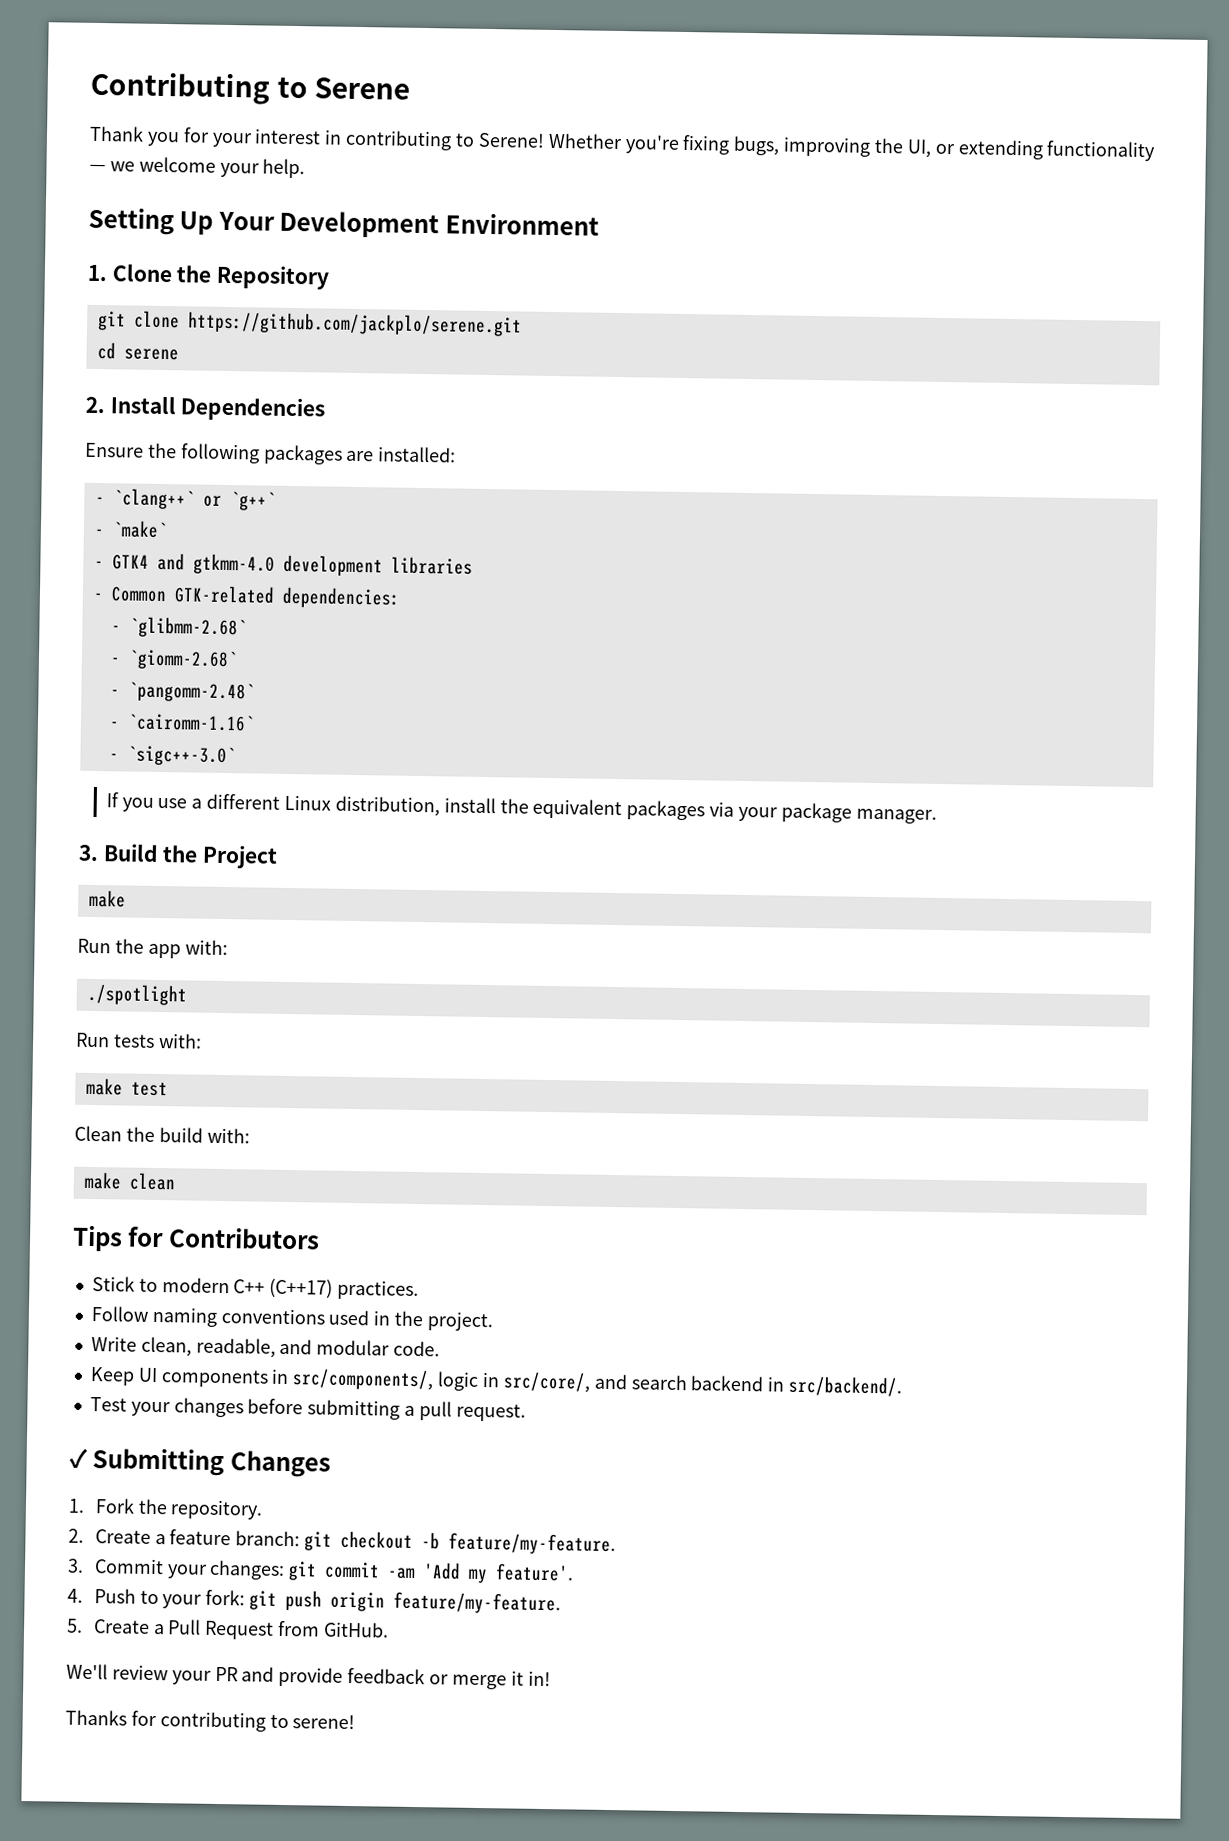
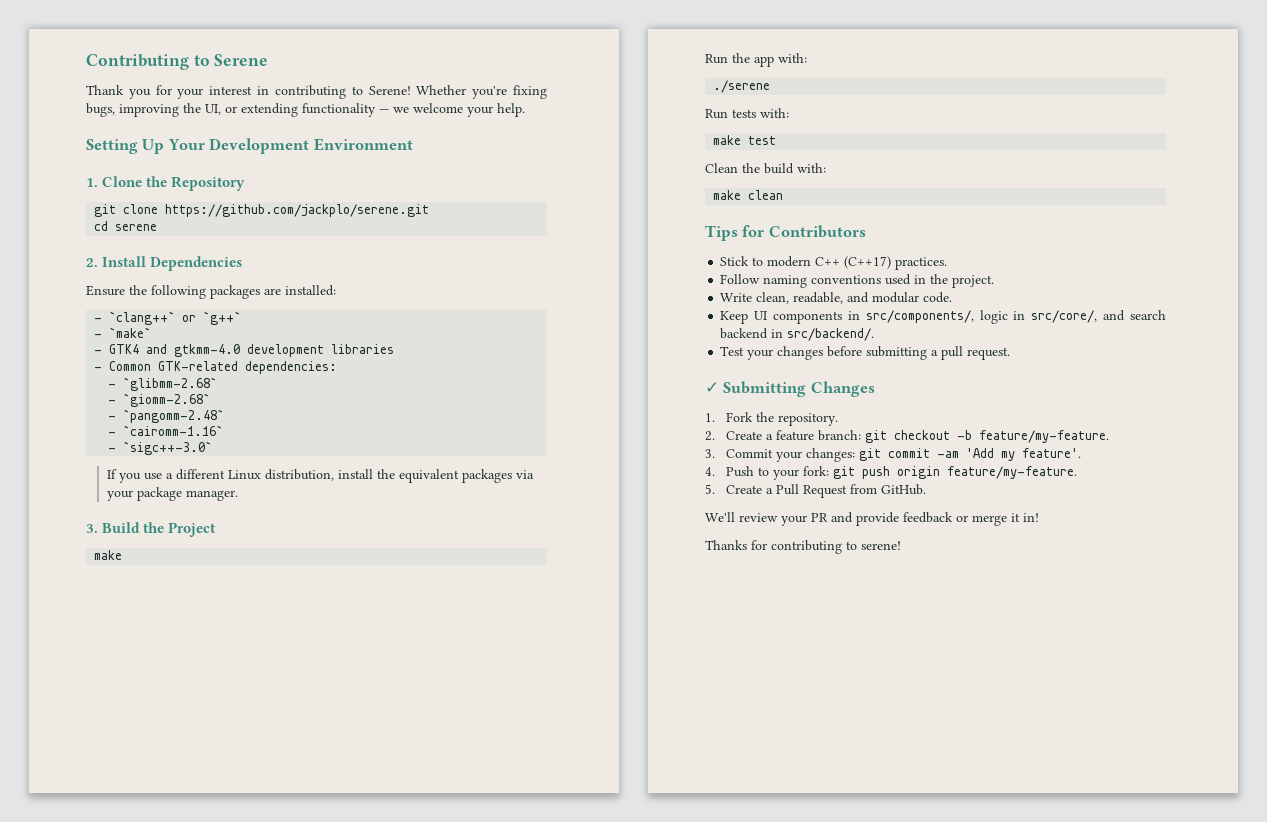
- ./spotlight
+ ./serene

